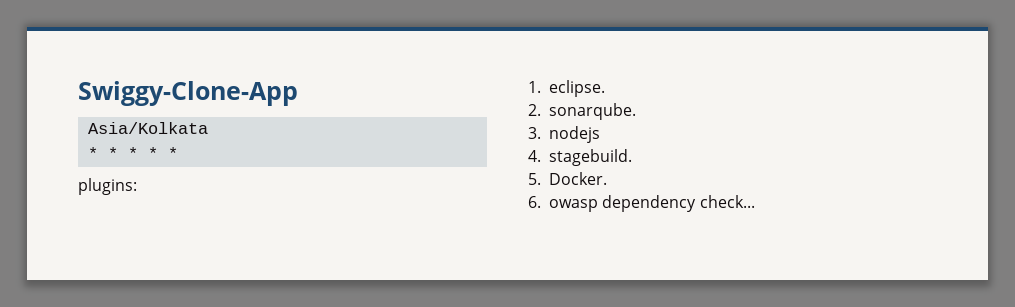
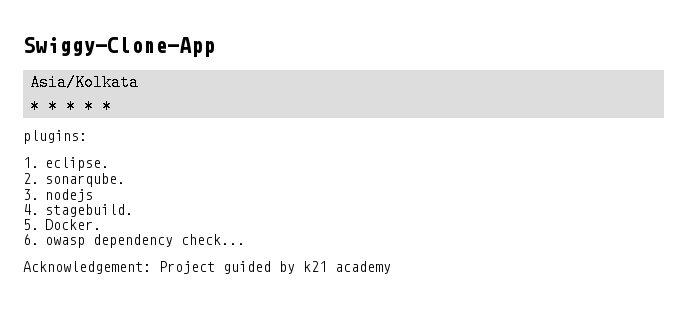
+ Acknowledgement: Project guided by k21 academy

